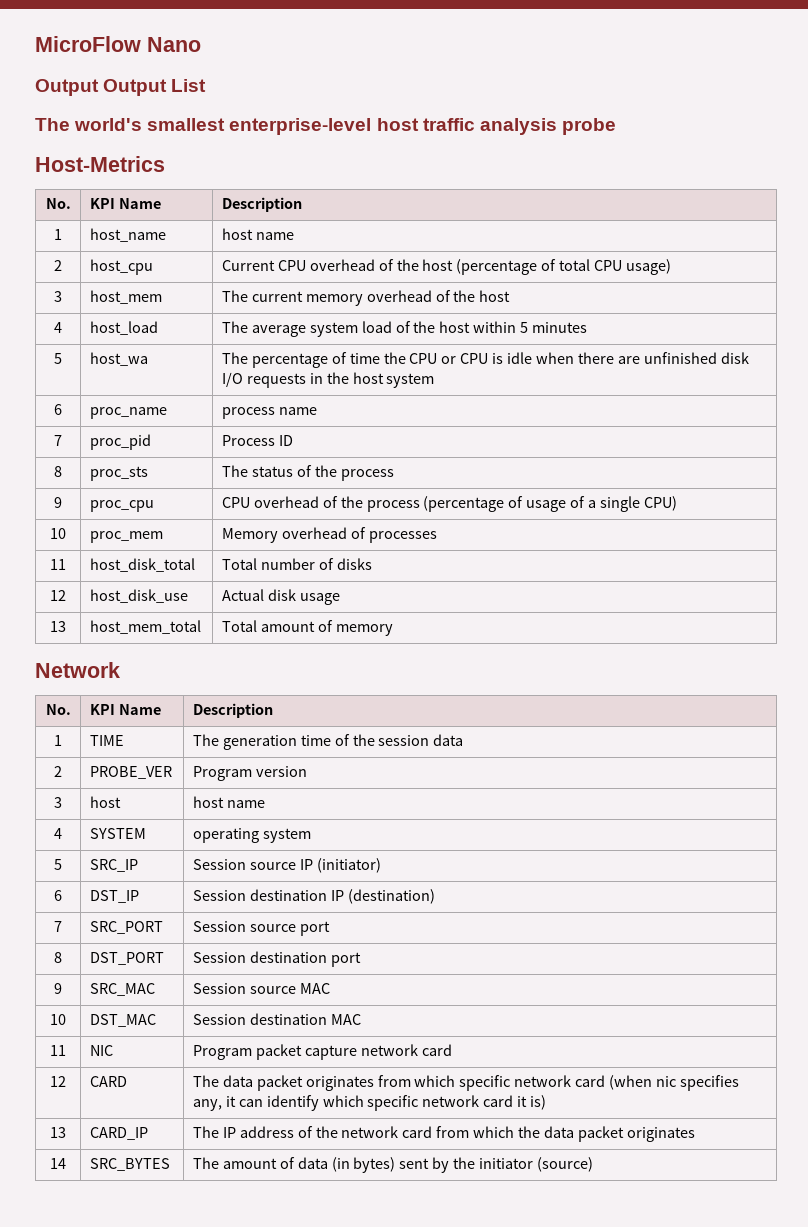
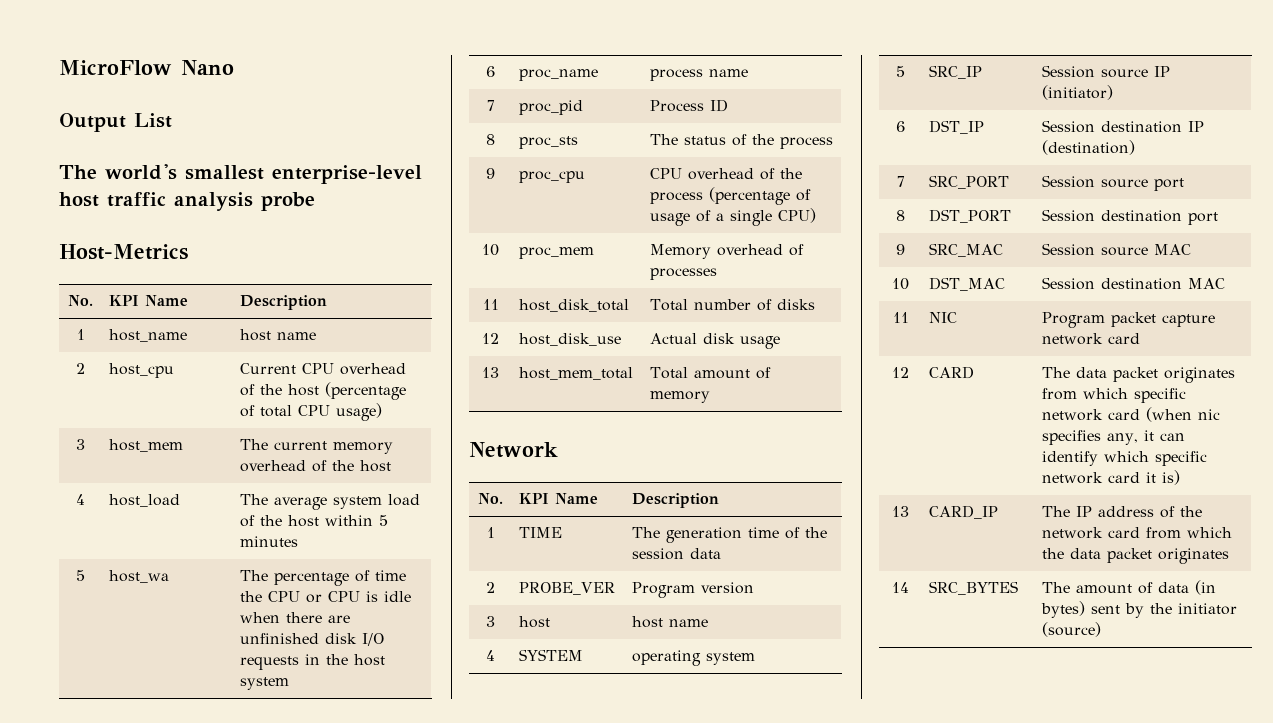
- Output Output List
+ Output List

